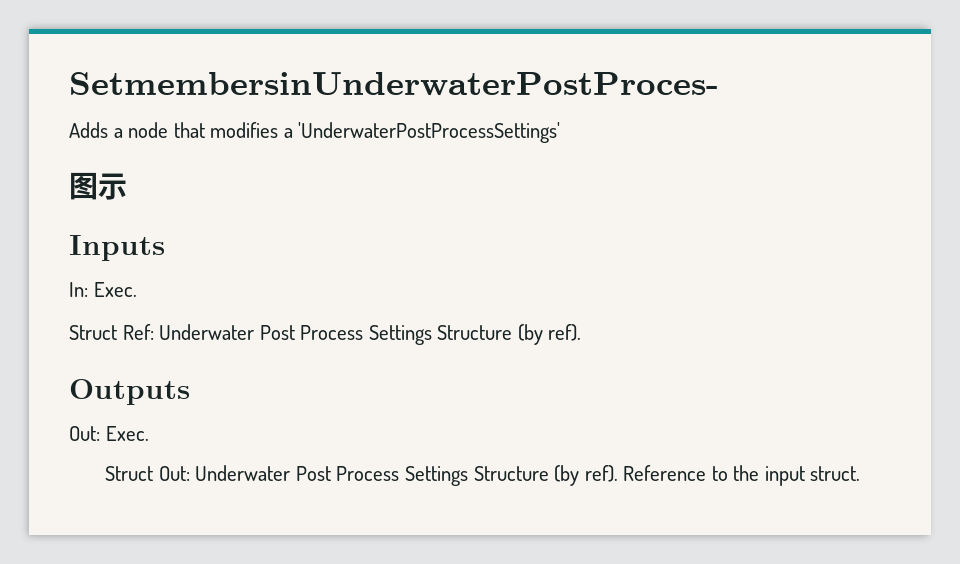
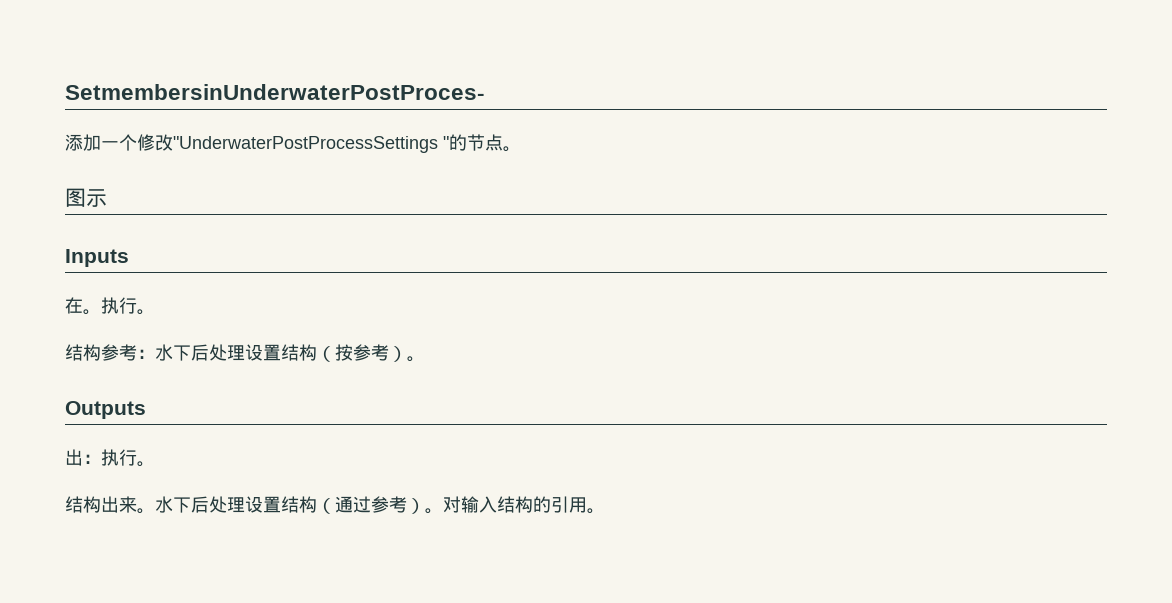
- Adds a node that modifies a 'UnderwaterPostProcessSettings'
+ 添加一个修改"UnderwaterPostProcessSettings "的节点。
  图示
  Inputs
- In: Exec.
- Struct Ref: Underwater Post Process Settings Structure (by ref).
+ 在。执行。
+ 结构参考：水下后处理设置结构（按参考）。
  Outputs
- Out: Exec.
- Struct Out: Underwater Post Process Settings Structure (by ref). Reference to the input struct.
+ 出：执行。
+ 结构出来。水下后处理设置结构（通过参考）。对输入结构的引用。

